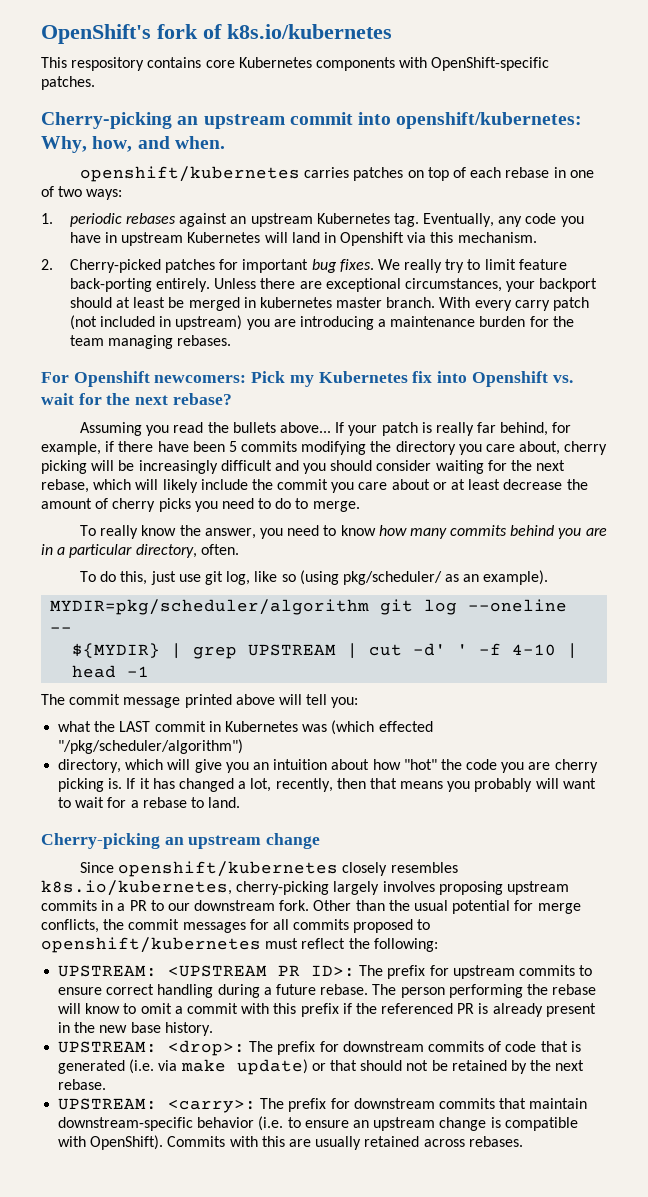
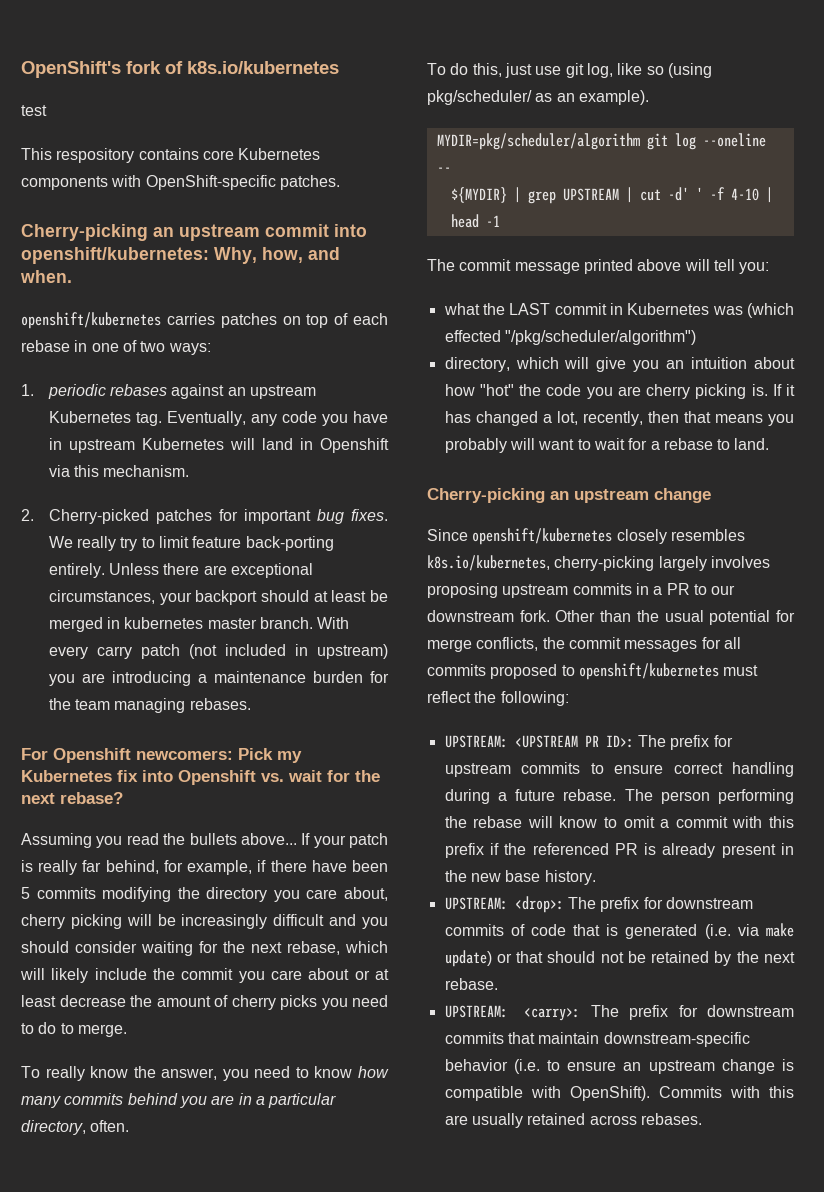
+ test

